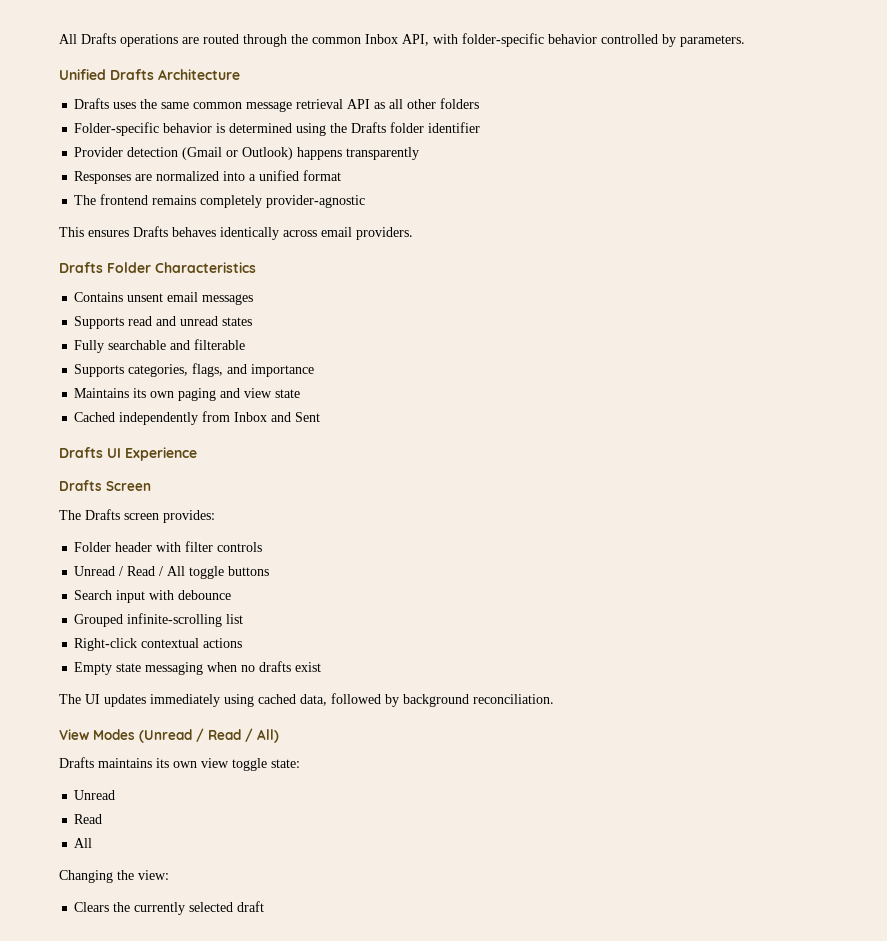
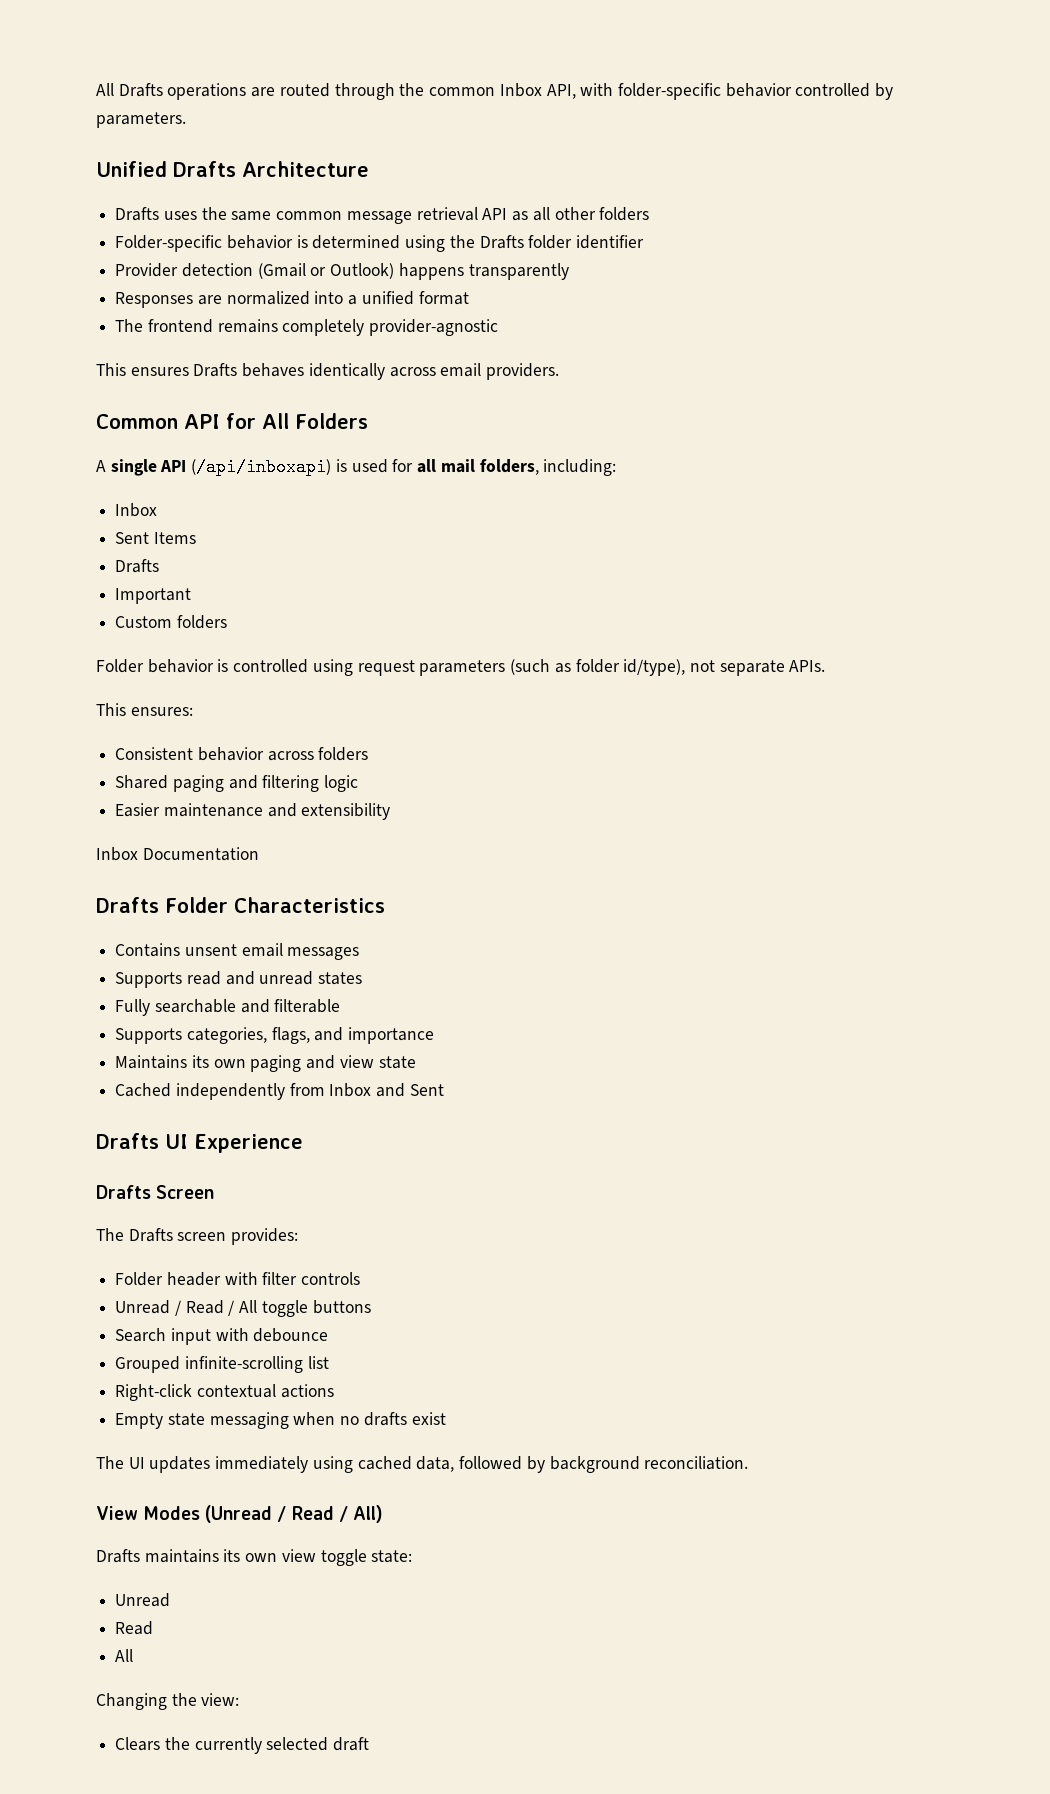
+ Common API for All Folders
+ A single API (/api/inboxapi) is used for all mail folders, including:
+ Inbox
+ Sent Items
+ Drafts
+ Important
+ Custom folders
+ Folder behavior is controlled using request parameters (such as folder id/type), not separate APIs.
+ This ensures:
+ Consistent behavior across folders
+ Shared paging and filtering logic
+ Easier maintenance and extensibility
+ Inbox Documentation

